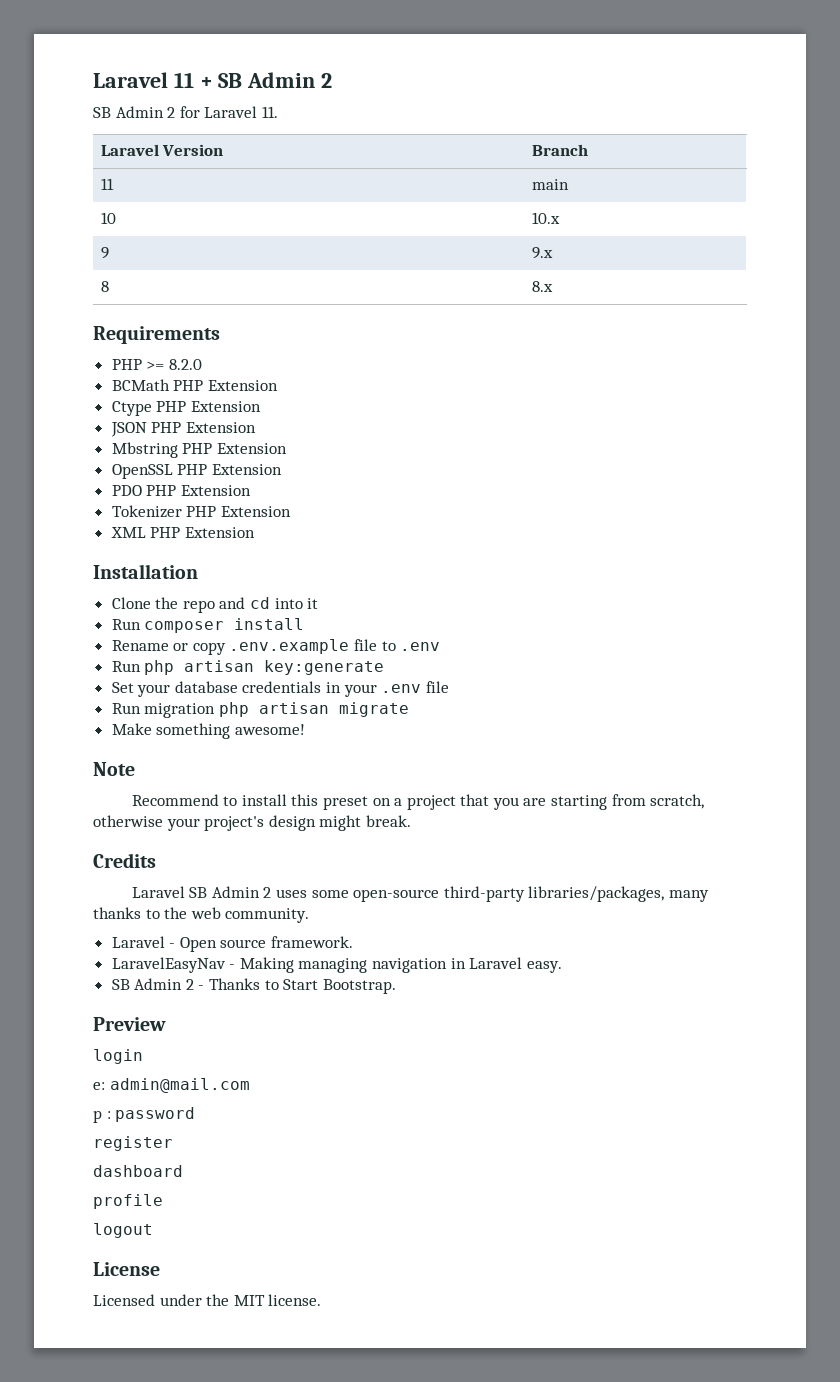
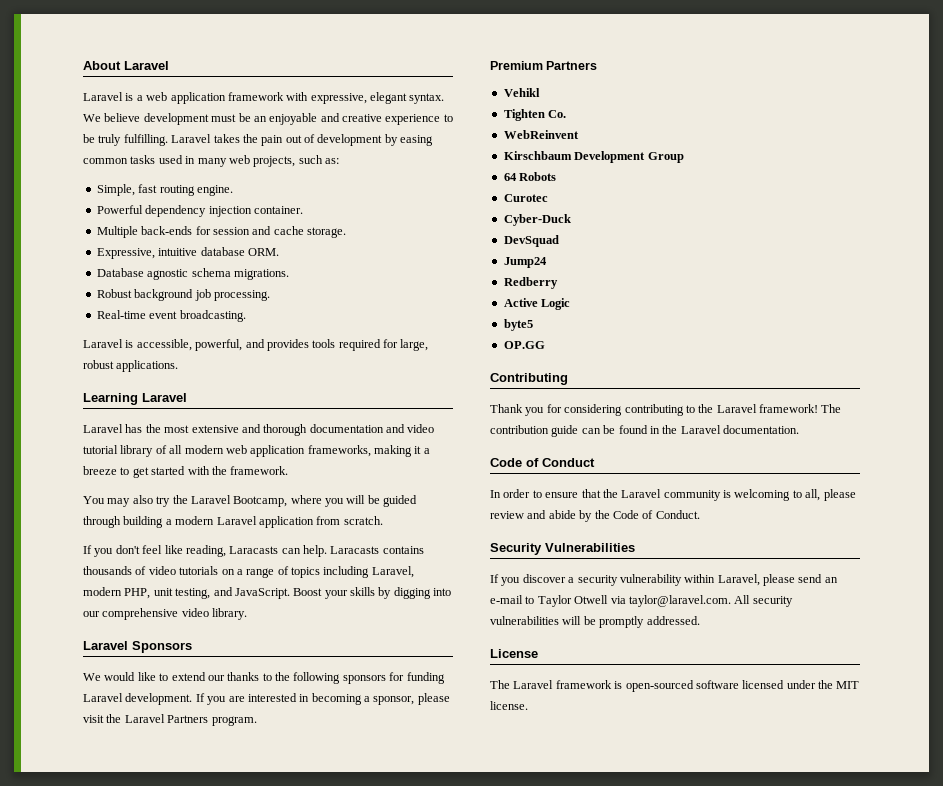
- Laravel 11 + SB Admin 2
- SB Admin 2 for Laravel 11.
- Laravel Version | Branch
- 11 | main
- 10 | 10.x
- 9 | 9.x
- 8 | 8.x
- Requirements
- PHP >= 8.2.0
- BCMath PHP Extension
- Ctype PHP Extension
- JSON PHP Extension
- Mbstring PHP Extension
- OpenSSL PHP Extension
- PDO PHP Extension
- Tokenizer PHP Extension
- XML PHP Extension
- Installation
- Clone the repo and cd into it
- Run composer install
- Rename or copy .env.example file to .env
- Run php artisan key:generate
- Set your database credentials in your .env file
- Run migration php artisan migrate
- Make something awesome!
- Note
- Recommend to install this preset on a project that you are starting from scratch, otherwise your project's design might break.
- Credits
- Laravel SB Admin 2 uses some open-source third-party libraries/packages, many thanks to the web community.
- Laravel - Open source framework.
- LaravelEasyNav - Making managing navigation in Laravel easy.
- SB Admin 2 - Thanks to Start Bootstrap.
- Preview
- login
- e: admin@mail.com
- p : password
- register
- dashboard
- profile
- logout
+ About Laravel
+ Laravel is a web application framework with expressive, elegant syntax. We believe development must be an enjoyable and creative experience to be truly fulfilling. Laravel takes the pain out of development by easing common tasks used in many web projects, such as:
+ Simple, fast routing engine.
+ Powerful dependency injection container.
+ Multiple back-ends for session and cache storage.
+ Expressive, intuitive database ORM.
+ Database agnostic schema migrations.
+ Robust background job processing.
+ Real-time event broadcasting.
+ Laravel is accessible, powerful, and provides tools required for large, robust applications.
+ Learning Laravel
+ Laravel has the most extensive and thorough documentation and video tutorial library of all modern web application frameworks, making it a breeze to get started with the framework.
+ You may also try the Laravel Bootcamp, where you will be guided through building a modern Laravel application from scratch.
+ If you don't feel like reading, Laracasts can help. Laracasts contains thousands of video tutorials on a range of topics including Laravel, modern PHP, unit testing, and JavaScript. Boost your skills by digging into our comprehensive video library.
+ Laravel Sponsors
+ We would like to extend our thanks to the following sponsors for funding Laravel development. If you are interested in becoming a sponsor, please visit the Laravel Partners program.
+ Premium Partners
+ Vehikl
+ Tighten Co.
+ WebReinvent
+ Kirschbaum Development Group
+ 64 Robots
+ Curotec
+ Cyber-Duck
+ DevSquad
+ Jump24
+ Redberry
+ Active Logic
+ byte5
+ OP.GG
+ Contributing
+ Thank you for considering contributing to the Laravel framework! The contribution guide can be found in the Laravel documentation.
+ Code of Conduct
+ In order to ensure that the Laravel community is welcoming to all, please review and abide by the Code of Conduct.
+ Security Vulnerabilities
+ If you discover a security vulnerability within Laravel, please send an e-mail to Taylor Otwell via taylor@laravel.com. All security vulnerabilities will be promptly addressed.
  License
- Licensed under the MIT license.
+ The Laravel framework is open-sourced software licensed under the MIT license.

